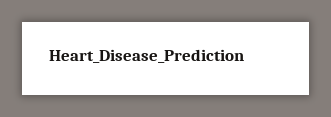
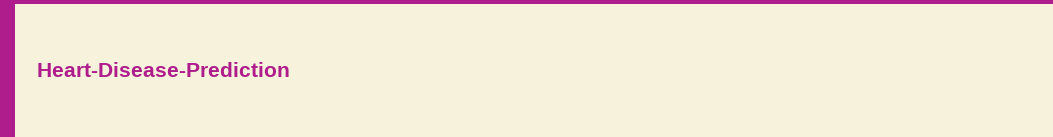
- Heart_Disease_Prediction
+ Heart-Disease-Prediction

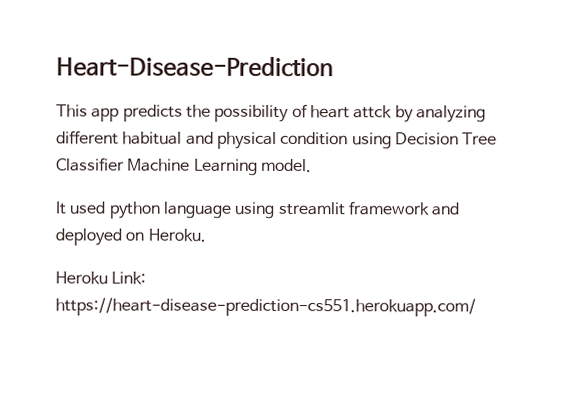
+ This app predicts the possibility of heart attck by analyzing different habitual and physical condition using Decision Tree Classifier Machine Learning model.
+ It used python language using streamlit framework and deployed on Heroku.
+ Heroku Link: https://heart-disease-prediction-cs551.herokuapp.com/

